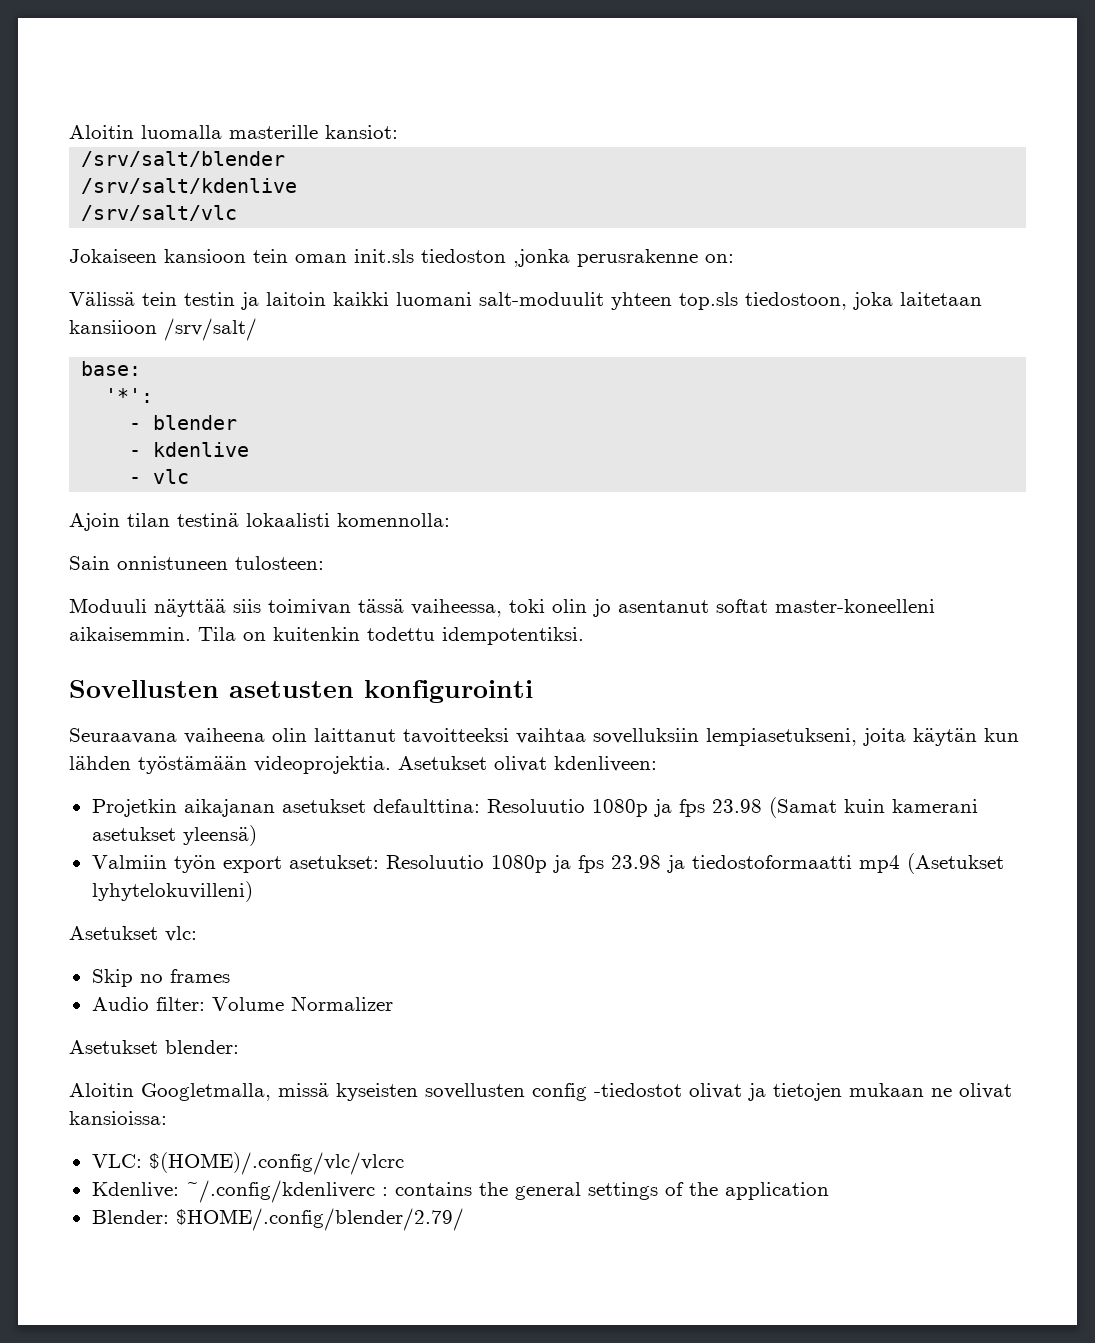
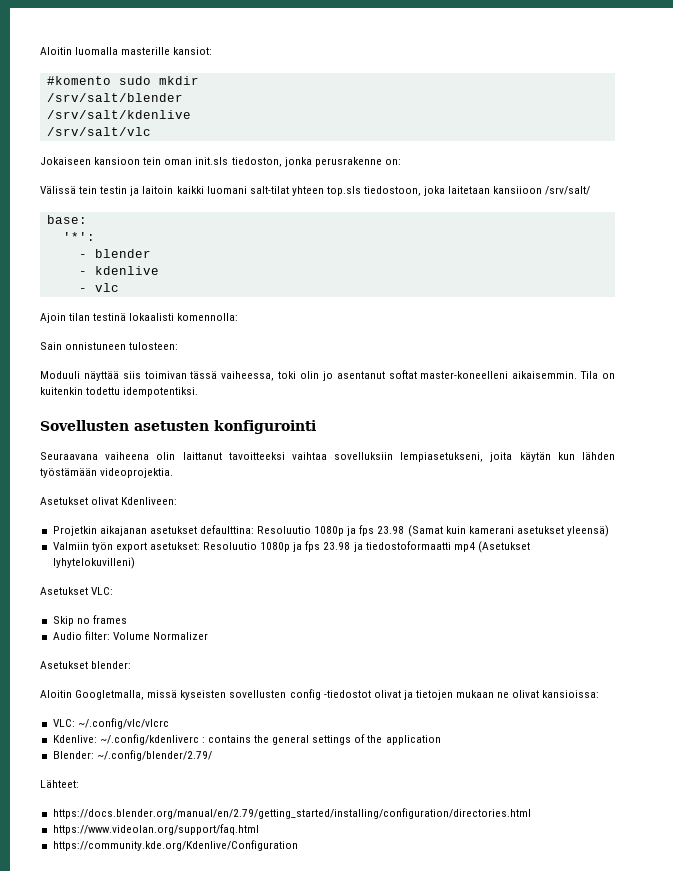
+ #komento sudo mkdir
- Jokaiseen kansioon tein oman init.sls tiedoston ,jonka perusrakenne on:
+ Jokaiseen kansioon tein oman init.sls tiedoston, jonka perusrakenne on:
- Välissä tein testin ja laitoin kaikki luomani salt-moduulit yhteen top.sls tiedostoon, joka laitetaan kansiioon /srv/salt/
+ Välissä tein testin ja laitoin kaikki luomani salt-tilat yhteen top.sls tiedostoon, joka laitetaan kansiioon /srv/salt/
- Seuraavana vaiheena olin laittanut tavoitteeksi vaihtaa sovelluksiin lempiasetukseni, joita käytän kun lähden työstämään videoprojektia. Asetukset olivat kdenliveen:
+ Seuraavana vaiheena olin laittanut tavoitteeksi vaihtaa sovelluksiin lempiasetukseni, joita käytän kun lähden työstämään videoprojektia.
+ Asetukset olivat Kdenliveen:
- Asetukset vlc:
+ Asetukset VLC:
- VLC: $(HOME)/.config/vlc/vlcrc
+ VLC: ~/.config/vlc/vlcrc
- Blender: $HOME/.config/blender/2.79/
+ Blender: ~/.config/blender/2.79/
+ Lähteet:
+ https://docs.blender.org/manual/en/2.79/getting_started/installing/configuration/directories.html
+ https://www.videolan.org/support/faq.html
+ https://community.kde.org/Kdenlive/Configuration

